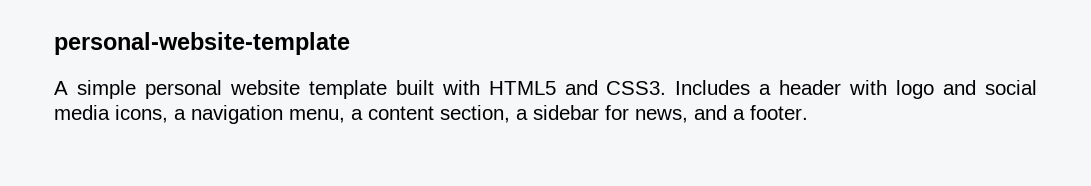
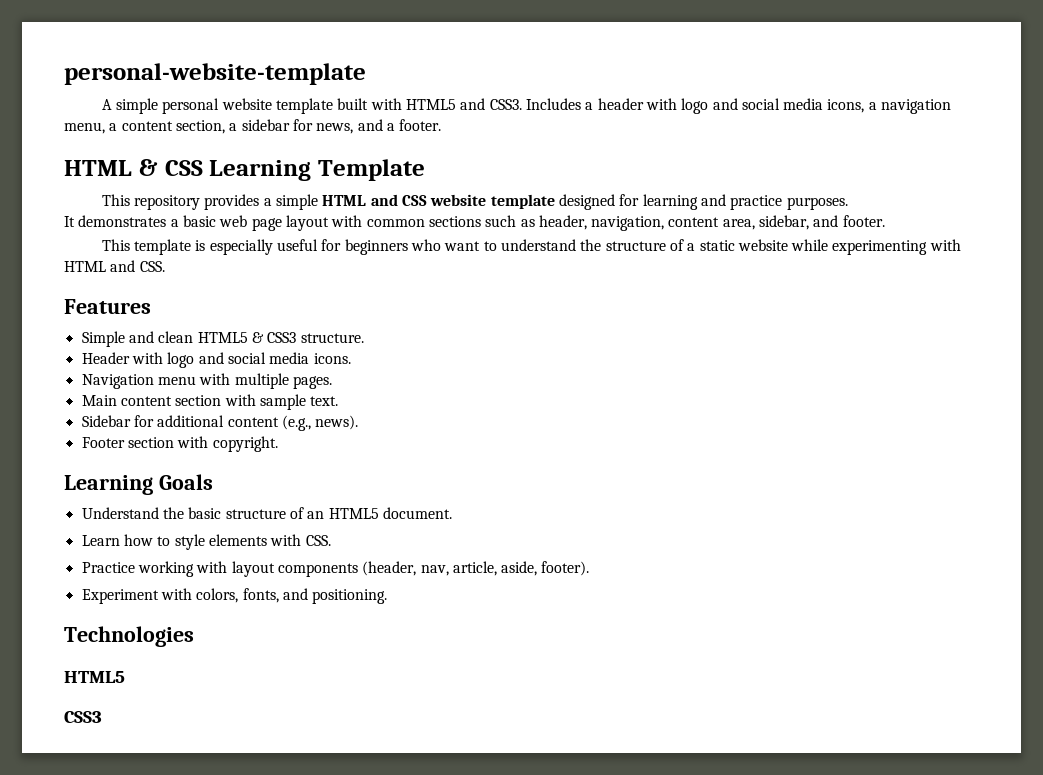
+ HTML & CSS Learning Template
+ This repository provides a simple HTML and CSS website template designed for learning and practice purposes.
+ It demonstrates a basic web page layout with common sections such as header, navigation, content area, sidebar, and footer.
+ This template is especially useful for beginners who want to understand the structure of a static website while experimenting with HTML and CSS.
+ Features
+ Simple and clean HTML5 & CSS3 structure.
+ Header with logo and social media icons.
+ Navigation menu with multiple pages.
+ Main content section with sample text.
+ Sidebar for additional content (e.g., news).
+ Footer section with copyright.
+ Learning Goals
+ Understand the basic structure of an HTML5 document.
+ Learn how to style elements with CSS.
+ Practice working with layout components (header, nav, article, aside, footer).
+ Experiment with colors, fonts, and positioning.
+ Technologies
+ HTML5
+ CSS3

